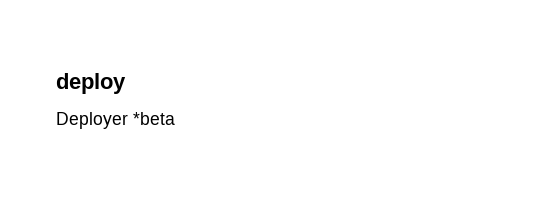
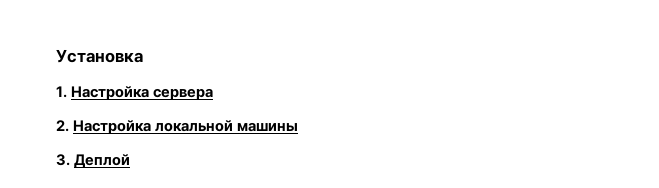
- deploy
- Deployer *beta
+ Установка
+ 1. Настройка сервера
+ 2. Настройка локальной машины
+ 3. Деплой

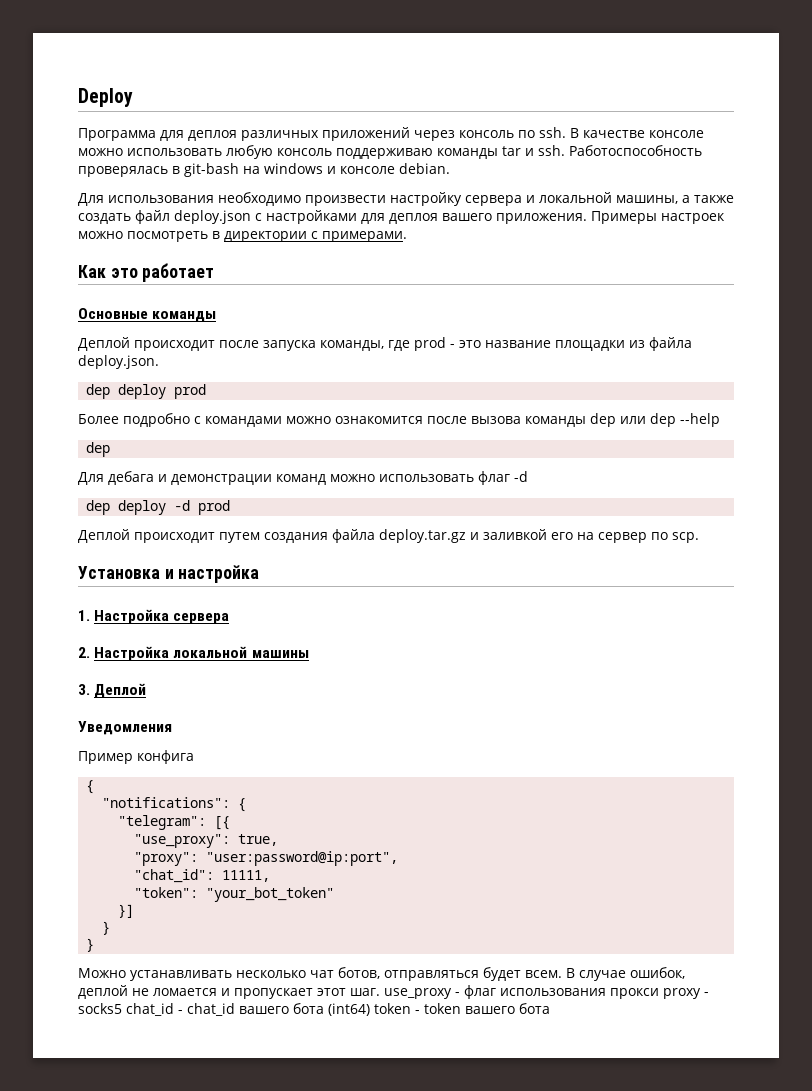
+ Deploy
+ Программа для деплоя различных приложений через консоль по ssh. В качестве консоле можно использовать любую консоль поддерживаю команды tar и ssh. Работоспособность проверялась в git-bash на windows и консоле debian.
+ Для использования необходимо произвести настройку сервера и локальной машины, а также создать файл deploy.json c настройками для деплоя вашего приложения. Примеры настроек можно посмотреть в директории с примерами.
+ Как это работает
+ Основные команды
+ Деплой происходит после запуска команды, где prod - это название площадки из файла deploy.json.
+ dep deploy prod
+ Более подробно с командами можно ознакомится после вызова команды dep или dep --help
+ dep
+ Для дебага и демонстрации команд можно использовать флаг -d
+ dep deploy -d prod
+ Деплой происходит путем создания файла deploy.tar.gz и заливкой его на сервер по scp.
- Установка
+ Установка и настройка
+ Уведомления
+ Пример конфига
+ {
+ "notifications": {
+ "telegram": [{
+ "use_proxy": true,
+ "proxy": "user:password@ip:port",
+ "chat_id": 11111,
+ "token": "your_bot_token"
+ }]
+ }
+ }
+ Можно устанавливать несколько чат ботов, отправляться будет всем. В случае ошибок, деплой не ломается и пропускает этот шаг. use_proxy - флаг использования прокси proxy - socks5 chat_id - chat_id вашего бота (int64) token - token вашего бота

